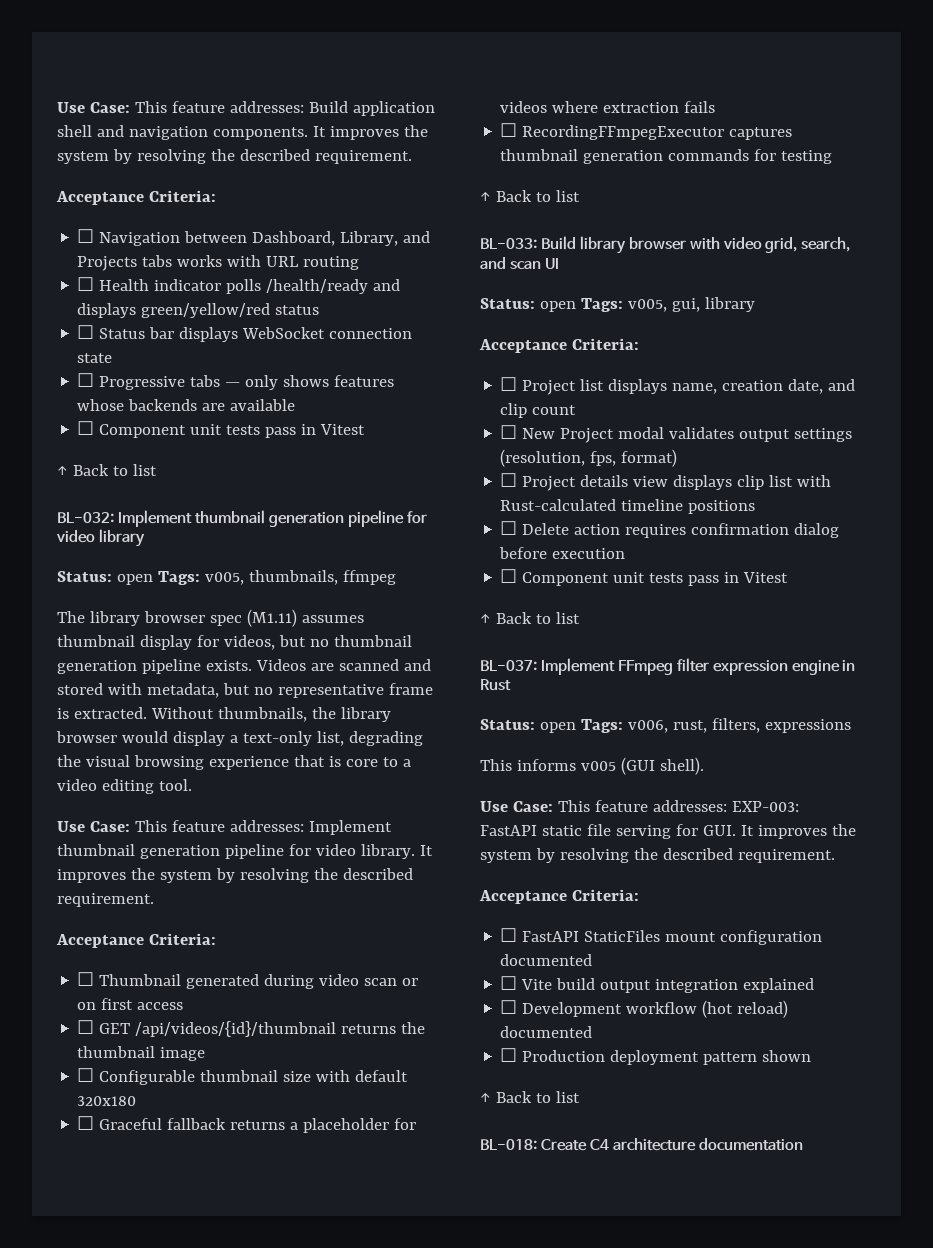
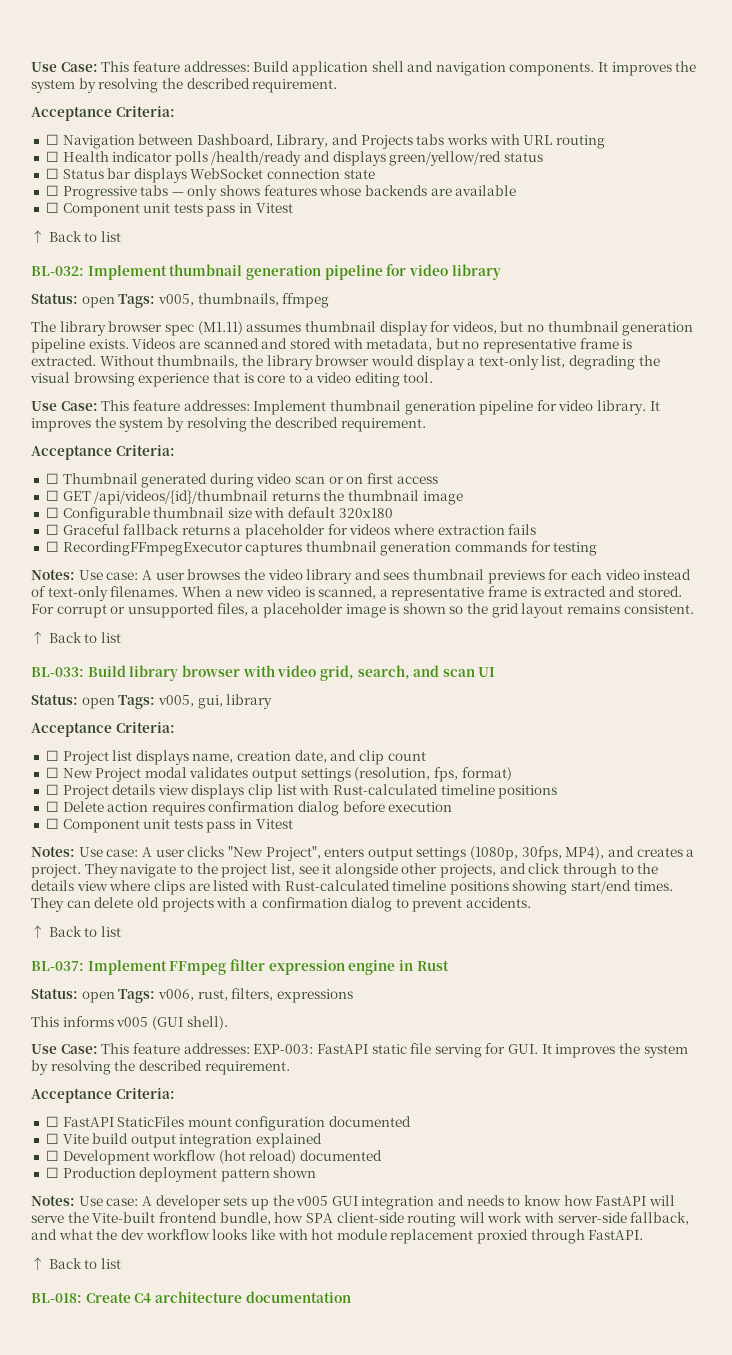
+ Notes: Use case: A user browses the video library and sees thumbnail previews for each video instead of text-only filenames. When a new video is scanned, a representative frame is extracted and stored. For corrupt or unsupported files, a placeholder image is shown so the grid layout remains consistent.
+ Notes: Use case: A user clicks "New Project", enters output settings (1080p, 30fps, MP4), and creates a project. They navigate to the project list, see it alongside other projects, and click through to the details view where clips are listed with Rust-calculated timeline positions showing start/end times. They can delete old projects with a confirmation dialog to prevent accidents.
+ Notes: Use case: A developer sets up the v005 GUI integration and needs to know how FastAPI will serve the Vite-built frontend bundle, how SPA client-side routing will work with server-side fallback, and what the dev workflow looks like with hot module replacement proxied through FastAPI.

